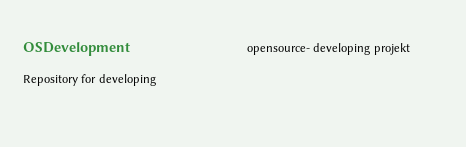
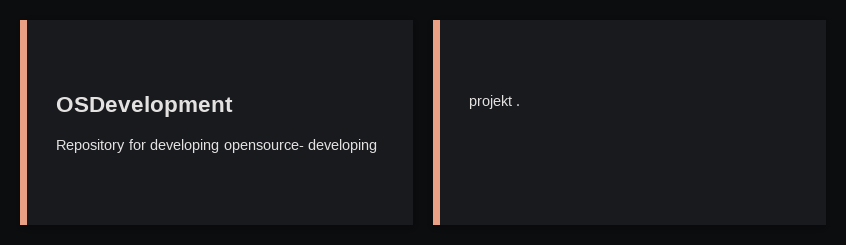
- Repository for developing opensource- developing projekt
+ Repository for developing opensource- developing projekt .

